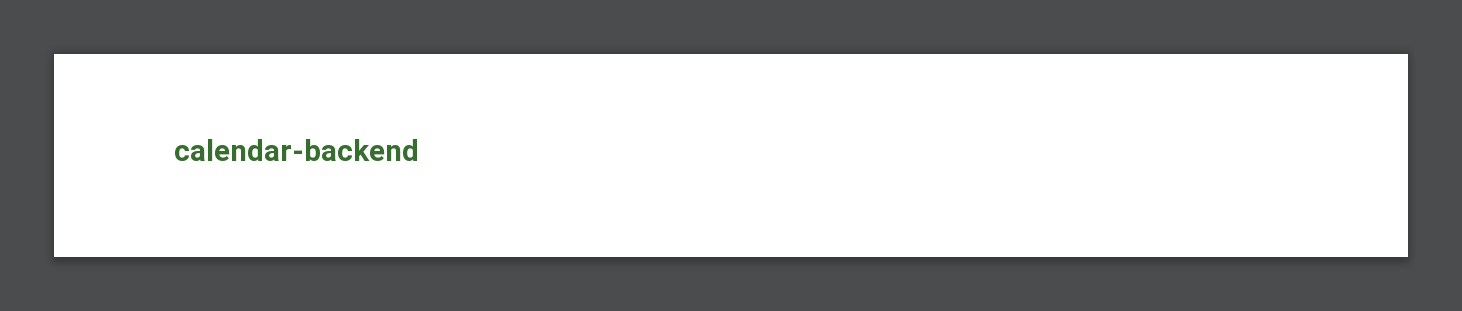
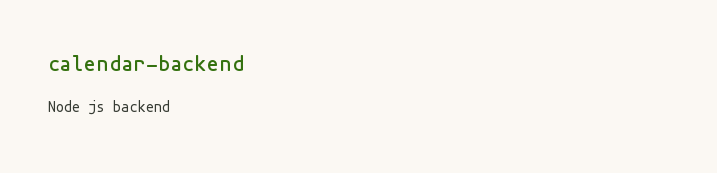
+ Node js backend

